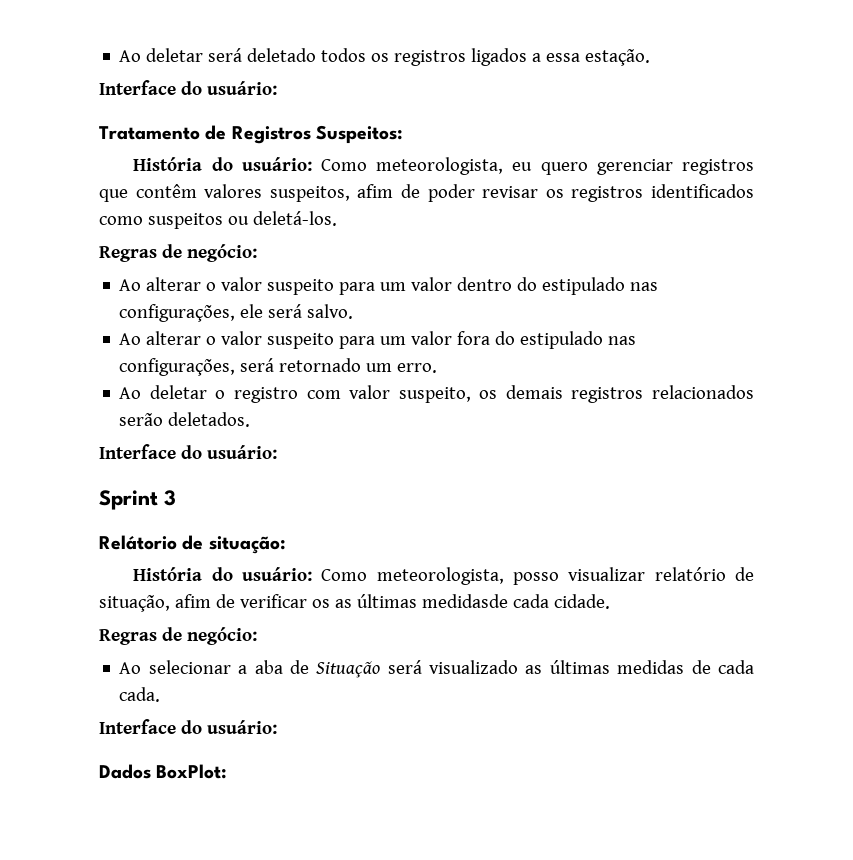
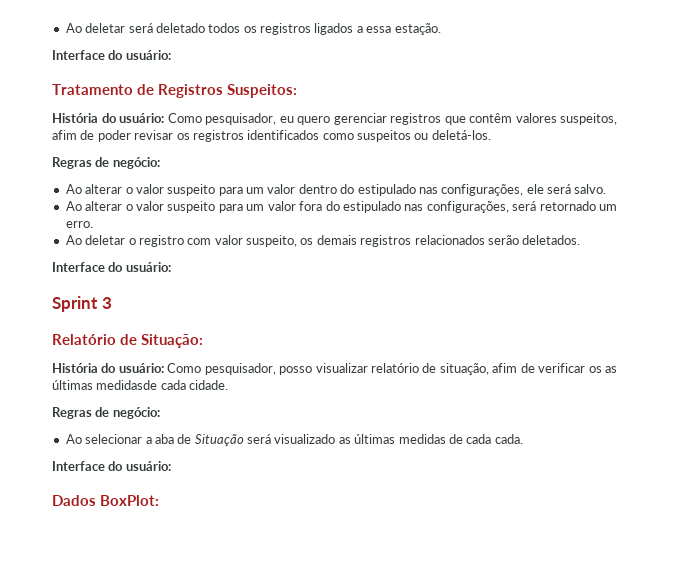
- História do usuário: Como meteorologista, eu quero gerenciar registros que contêm valores suspeitos, afim de poder revisar os registros identificados como suspeitos ou deletá-los.
+ História do usuário: Como pesquisador, eu quero gerenciar registros que contêm valores suspeitos, afim de poder revisar os registros identificados como suspeitos ou deletá-los.
- Relátorio de situação:
- História do usuário: Como meteorologista, posso visualizar relatório de situação, afim de verificar os as últimas medidasde cada cidade.
+ Relatório de Situação:
+ História do usuário: Como pesquisador, posso visualizar relatório de situação, afim de verificar os as últimas medidasde cada cidade.

